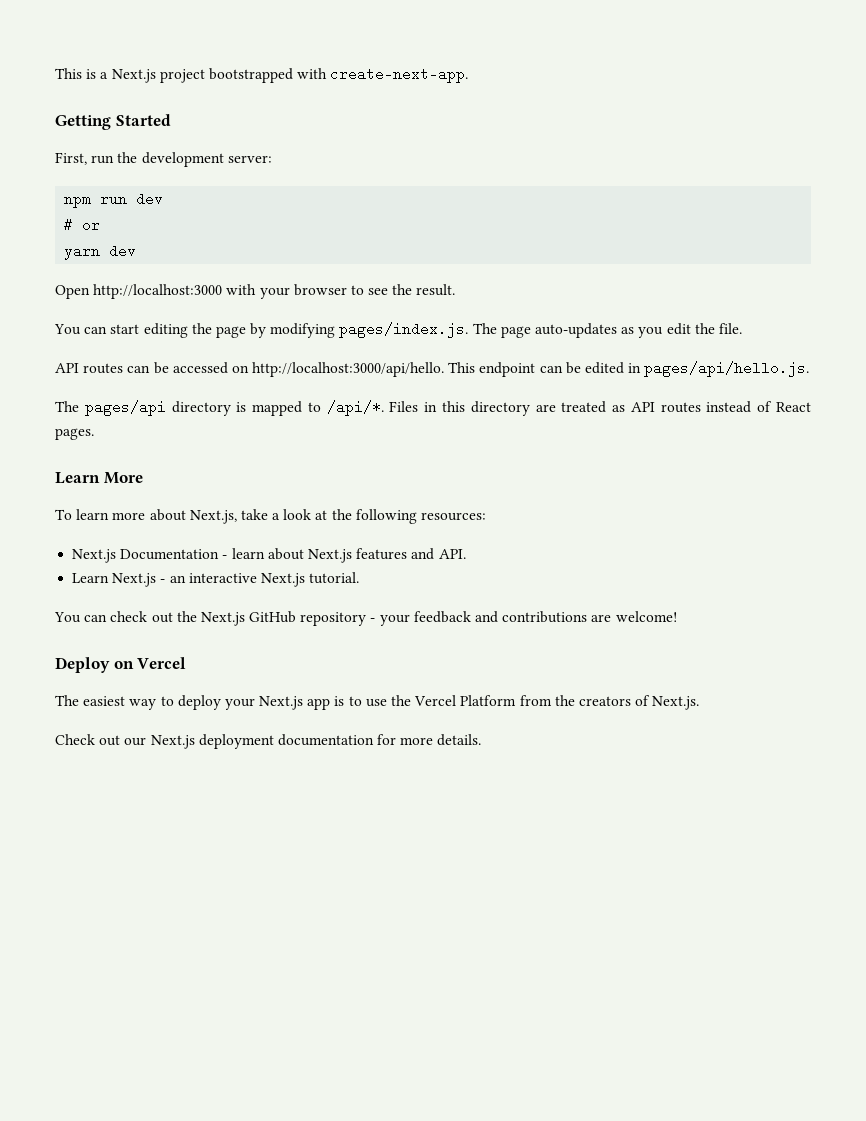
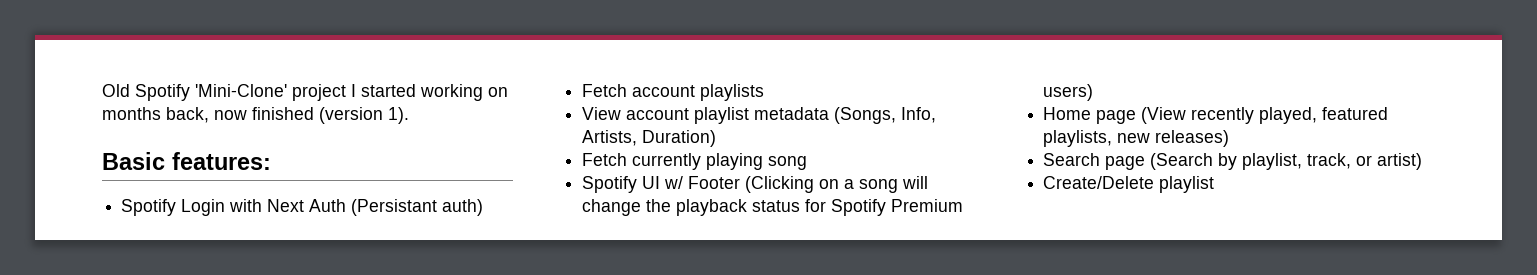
- This is a Next.js project bootstrapped with create-next-app.
- Getting Started
- First, run the development server:
- npm run dev
- # or
- yarn dev
- Open http://localhost:3000 with your browser to see the result.
- You can start editing the page by modifying pages/index.js. The page auto-updates as you edit the file.
- API routes can be accessed on http://localhost:3000/api/hello. This endpoint can be edited in pages/api/hello.js.
- The pages/api directory is mapped to /api/*. Files in this directory are treated as API routes instead of React pages.
- Learn More
- To learn more about Next.js, take a look at the following resources:
- Next.js Documentation - learn about Next.js features and API.
- Learn Next.js - an interactive Next.js tutorial.
- You can check out the Next.js GitHub repository - your feedback and contributions are welcome!
- Deploy on Vercel
- The easiest way to deploy your Next.js app is to use the Vercel Platform from the creators of Next.js.
- Check out our Next.js deployment documentation for more details.
+ Old Spotify 'Mini-Clone' project I started working on months back, now finished (version 1).
+ Basic features:
+ Spotify Login with Next Auth (Persistant auth)
+ Fetch account playlists
+ View account playlist metadata (Songs, Info, Artists, Duration)
+ Fetch currently playing song
+ Spotify UI w/ Footer (Clicking on a song will change the playback status for Spotify Premium users)
+ Home page (View recently played, featured playlists, new releases)
+ Search page (Search by playlist, track, or artist)
+ Create/Delete playlist

